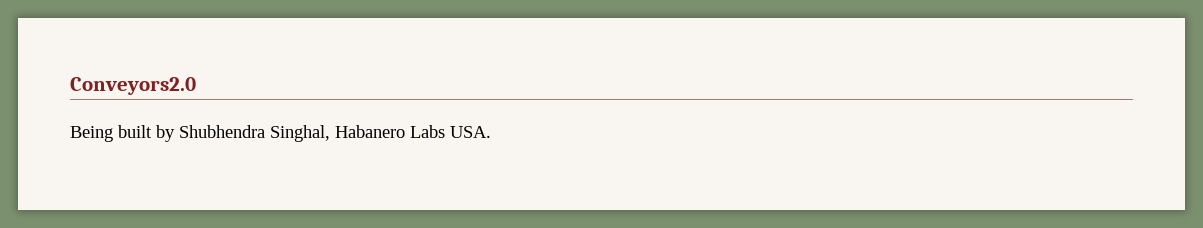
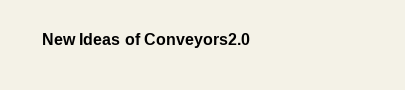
- Conveyors2.0
- Being built by Shubhendra Singhal, Habanero Labs USA.
+ New Ideas of Conveyors2.0

